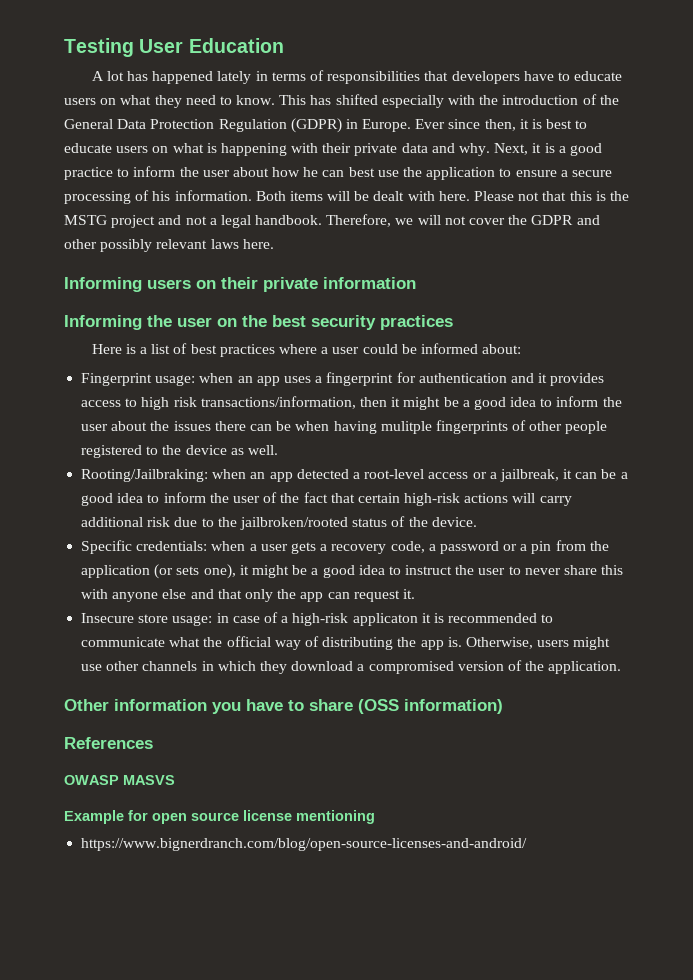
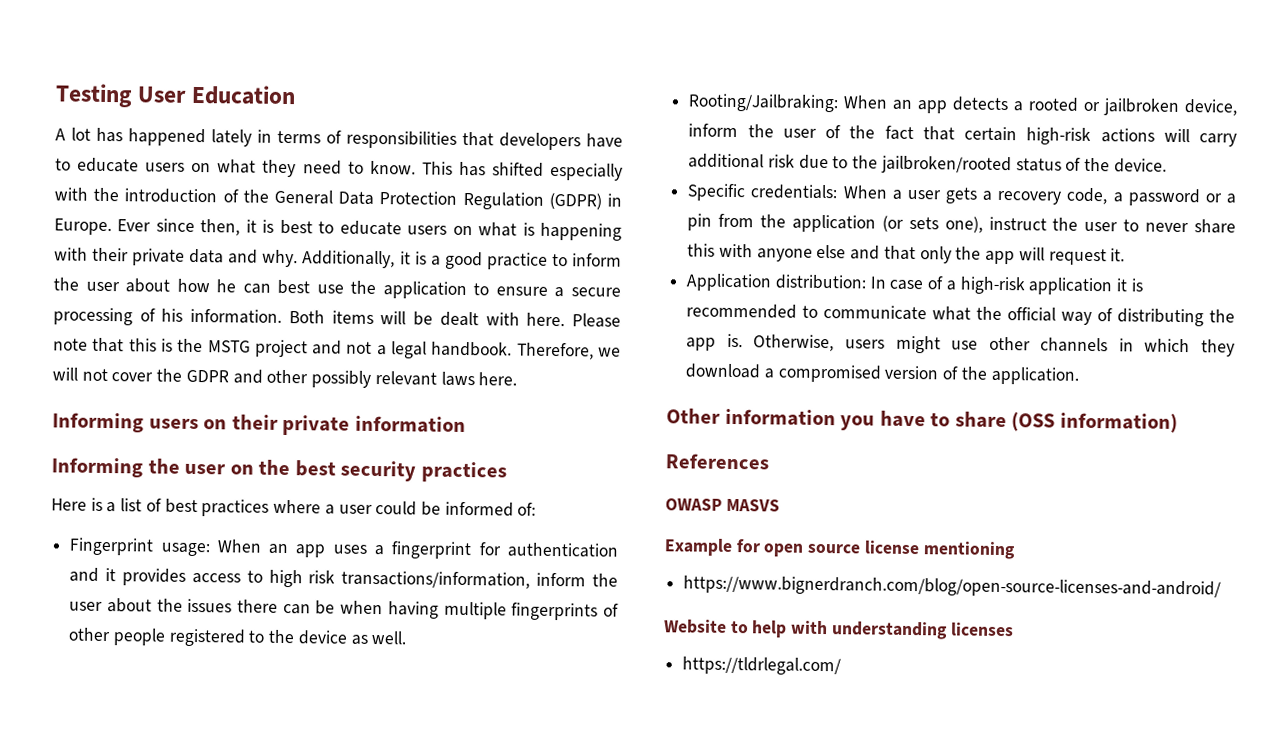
- Next, it is a good practice to inform the user about how he can best use the application to ensure a secure processing of his information.
+ Additionally, it is a good practice to inform the user about how he can best use the application to ensure a secure processing of his information.
- Please not that this is the MSTG project and not a legal handbook.
+ Please note that this is the MSTG project and not a legal handbook.
- Here is a list of best practices where a user could be informed about:
+ Here is a list of best practices where a user could be informed of:
- Fingerprint usage: when an app uses a fingerprint for authentication and it provides access to high risk transactions/information, then it might be a good idea to inform the user about the issues there can be when having mulitple fingerprints of other people registered to the device as well.
+ Fingerprint usage: When an app uses a fingerprint for authentication and it provides access to high risk transactions/information, inform the user about the issues there can be when having multiple fingerprints of other people registered to the device as well.
- Rooting/Jailbraking: when an app detected a root-level access or a jailbreak, it can be a good idea to inform the user of the fact that certain high-risk actions will carry additional risk due to the jailbroken/rooted status of the device.
+ Rooting/Jailbraking: When an app detects a rooted or jailbroken device, inform the user of the fact that certain high-risk actions will carry additional risk due to the jailbroken/rooted status of the device.
- Specific credentials: when a user gets a recovery code, a password or a pin from the application (or sets one), it might be a good idea to instruct the user to never share this with anyone else and that only the app can request it.
+ Specific credentials: When a user gets a recovery code, a password or a pin from the application (or sets one), instruct the user to never share this with anyone else and that only the app will request it.
- Insecure store usage: in case of a high-risk applicaton it is recommended to communicate what the official way of distributing the app is.
+ Application distribution: In case of a high-risk application it is recommended to communicate what the official way of distributing the app is.
+ Website to help with understanding licenses
+ https://tldrlegal.com/

